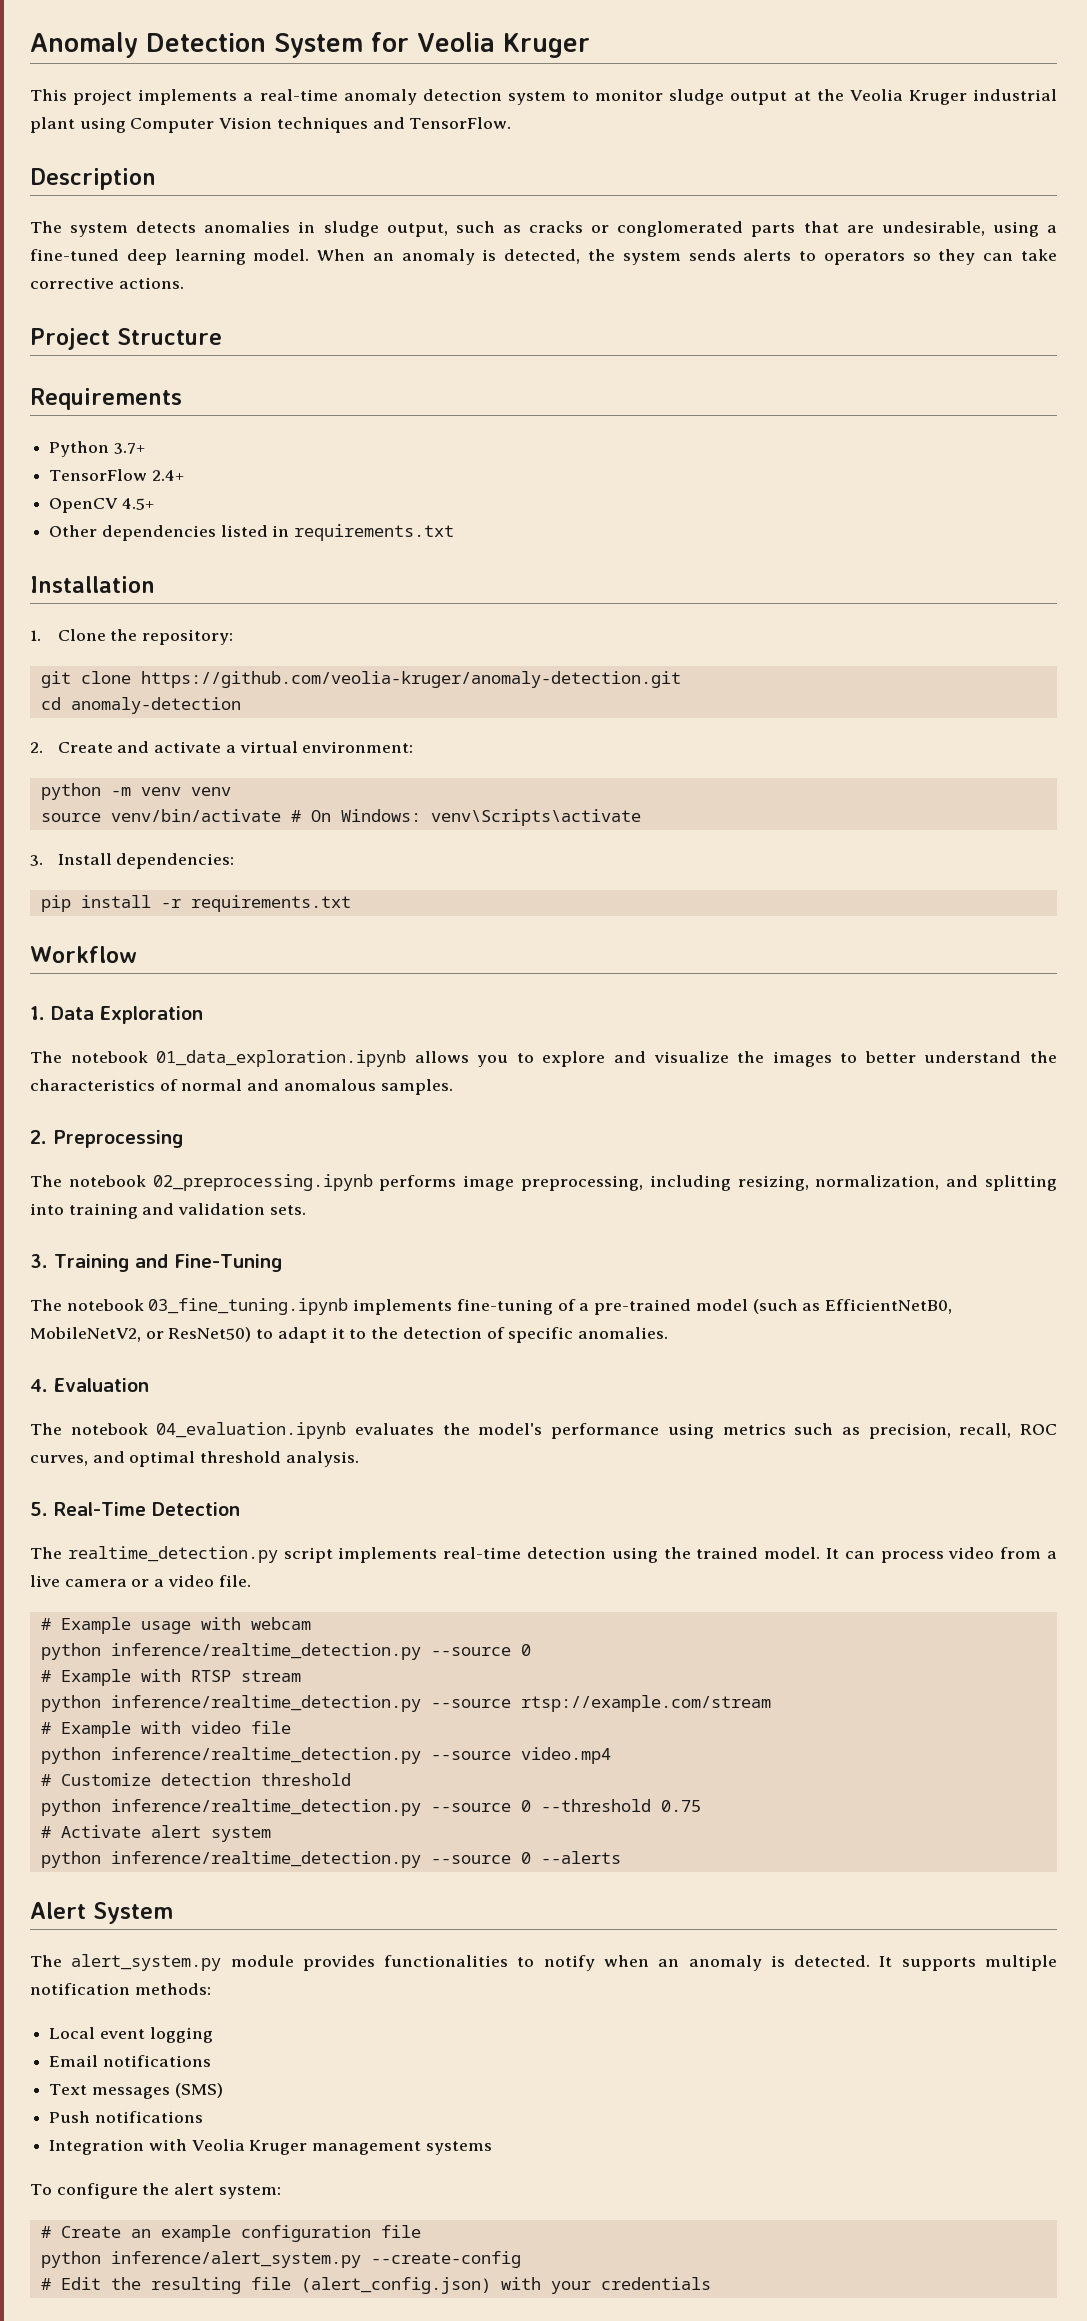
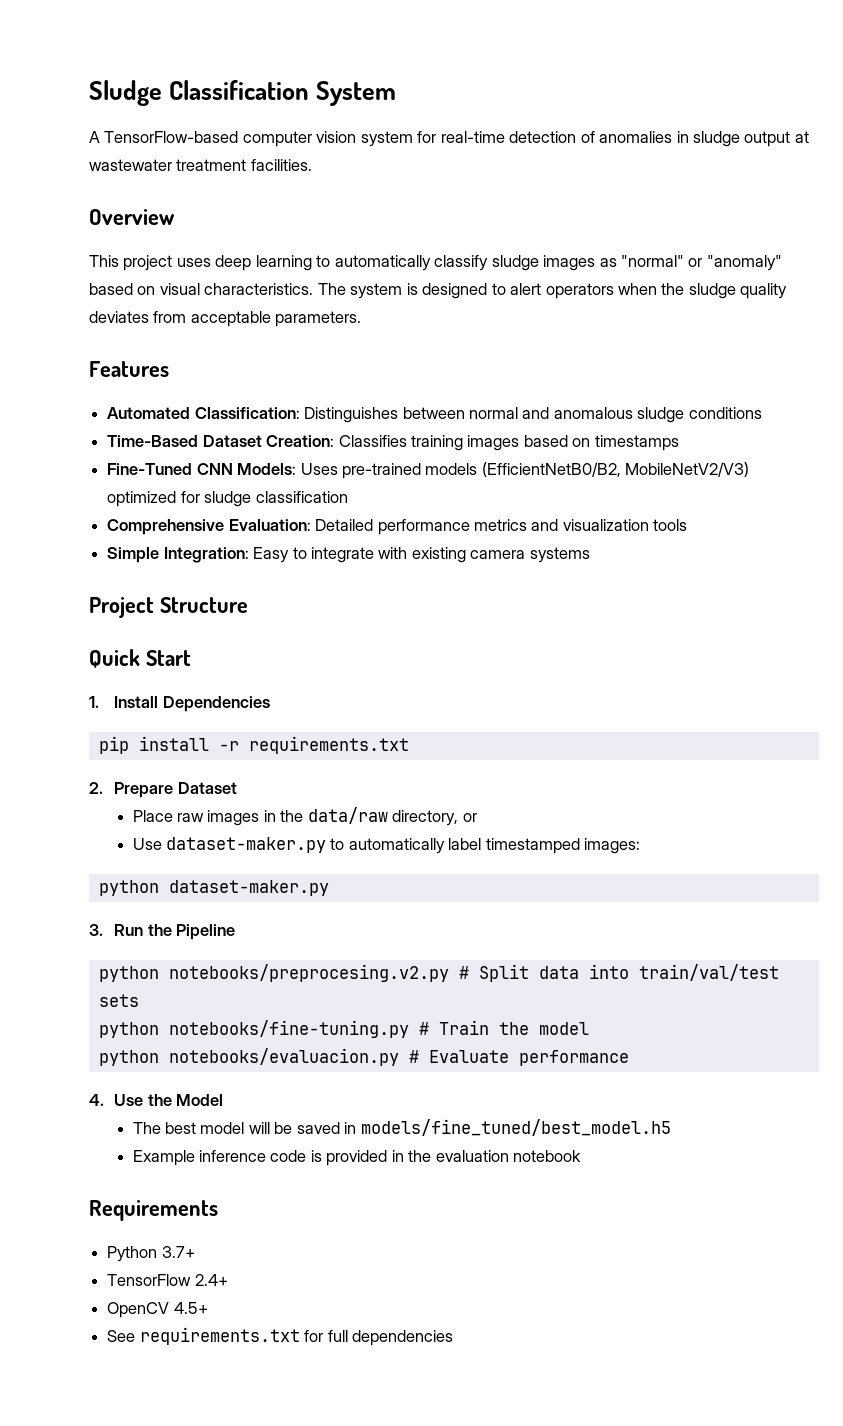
- Anomaly Detection System for Veolia Kruger
- This project implements a real-time anomaly detection system to monitor sludge output at the Veolia Kruger industrial plant using Computer Vision techniques and TensorFlow.
- Description
- The system detects anomalies in sludge output, such as cracks or conglomerated parts that are undesirable, using a fine-tuned deep learning model. When an anomaly is detected, the system sends alerts to operators so they can take corrective actions.
+ Sludge Classification System
+ A TensorFlow-based computer vision system for real-time detection of anomalies in sludge output at wastewater treatment facilities.
+ Overview
+ This project uses deep learning to automatically classify sludge images as "normal" or "anomaly" based on visual characteristics. The system is designed to alert operators when the sludge quality deviates from acceptable parameters.
+ Features
+ Automated Classification: Distinguishes between normal and anomalous sludge conditions
+ Time-Based Dataset Creation: Classifies training images based on timestamps
+ Fine-Tuned CNN Models: Uses pre-trained models (EfficientNetB0/B2, MobileNetV2/V3) optimized for sludge classification
+ Comprehensive Evaluation: Detailed performance metrics and visualization tools
+ Simple Integration: Easy to integrate with existing camera systems
  Project Structure
+ Quick Start
+ 1. Install Dependencies
+ pip install -r requirements.txt
+ 2. Prepare Dataset
+ Place raw images in the data/raw directory, or
+ Use dataset-maker.py to automatically label timestamped images:
+ python dataset-maker.py
+ 3. Run the Pipeline
+ python notebooks/preprocesing.v2.py # Split data into train/val/test sets
+ python notebooks/fine-tuning.py # Train the model
+ python notebooks/evaluacion.py # Evaluate performance
+ 4. Use the Model
+ The best model will be saved in models/fine_tuned/best_model.h5
+ Example inference code is provided in the evaluation notebook
- Other dependencies listed in requirements.txt
- Installation
- 1. Clone the repository:
- git clone https://github.com/veolia-kruger/anomaly-detection.git
- cd anomaly-detection
- 2. Create and activate a virtual environment:
- python -m venv venv
- source venv/bin/activate # On Windows: venv\Scripts\activate
- 3. Install dependencies:
- pip install -r requirements.txt
- Workflow
- 1. Data Exploration
- The notebook 01_data_exploration.ipynb allows you to explore and visualize the images to better understand the characteristics of normal and anomalous samples.
- 2. Preprocessing
- The notebook 02_preprocessing.ipynb performs image preprocessing, including resizing, normalization, and splitting into training and validation sets.
- 3. Training and Fine-Tuning
- The notebook 03_fine_tuning.ipynb implements fine-tuning of a pre-trained model (such as EfficientNetB0, MobileNetV2, or ResNet50) to adapt it to the detection of specific anomalies.
- 4. Evaluation
- The notebook 04_evaluation.ipynb evaluates the model's performance using metrics such as precision, recall, ROC curves, and optimal threshold analysis.
- 5. Real-Time Detection
- The realtime_detection.py script implements real-time detection using the trained model. It can process video from a live camera or a video file.
- # Example usage with webcam
- python inference/realtime_detection.py --source 0
- # Example with RTSP stream
- python inference/realtime_detection.py --source rtsp://example.com/stream
- # Example with video file
- python inference/realtime_detection.py --source video.mp4
- # Customize detection threshold
- python inference/realtime_detection.py --source 0 --threshold 0.75
- # Activate alert system
- python inference/realtime_detection.py --source 0 --alerts
- Alert System
- The alert_system.py module provides functionalities to notify when an anomaly is detected. It supports multiple notification methods:
- Local event logging
- Email notifications
- Text messages (SMS)
- Push notifications
- Integration with Veolia Kruger management systems
- To configure the alert system:
- # Create an example configuration file
- python inference/alert_system.py --create-config
- # Edit the resulting file (alert_config.json) with your credentials
+ See requirements.txt for full dependencies

